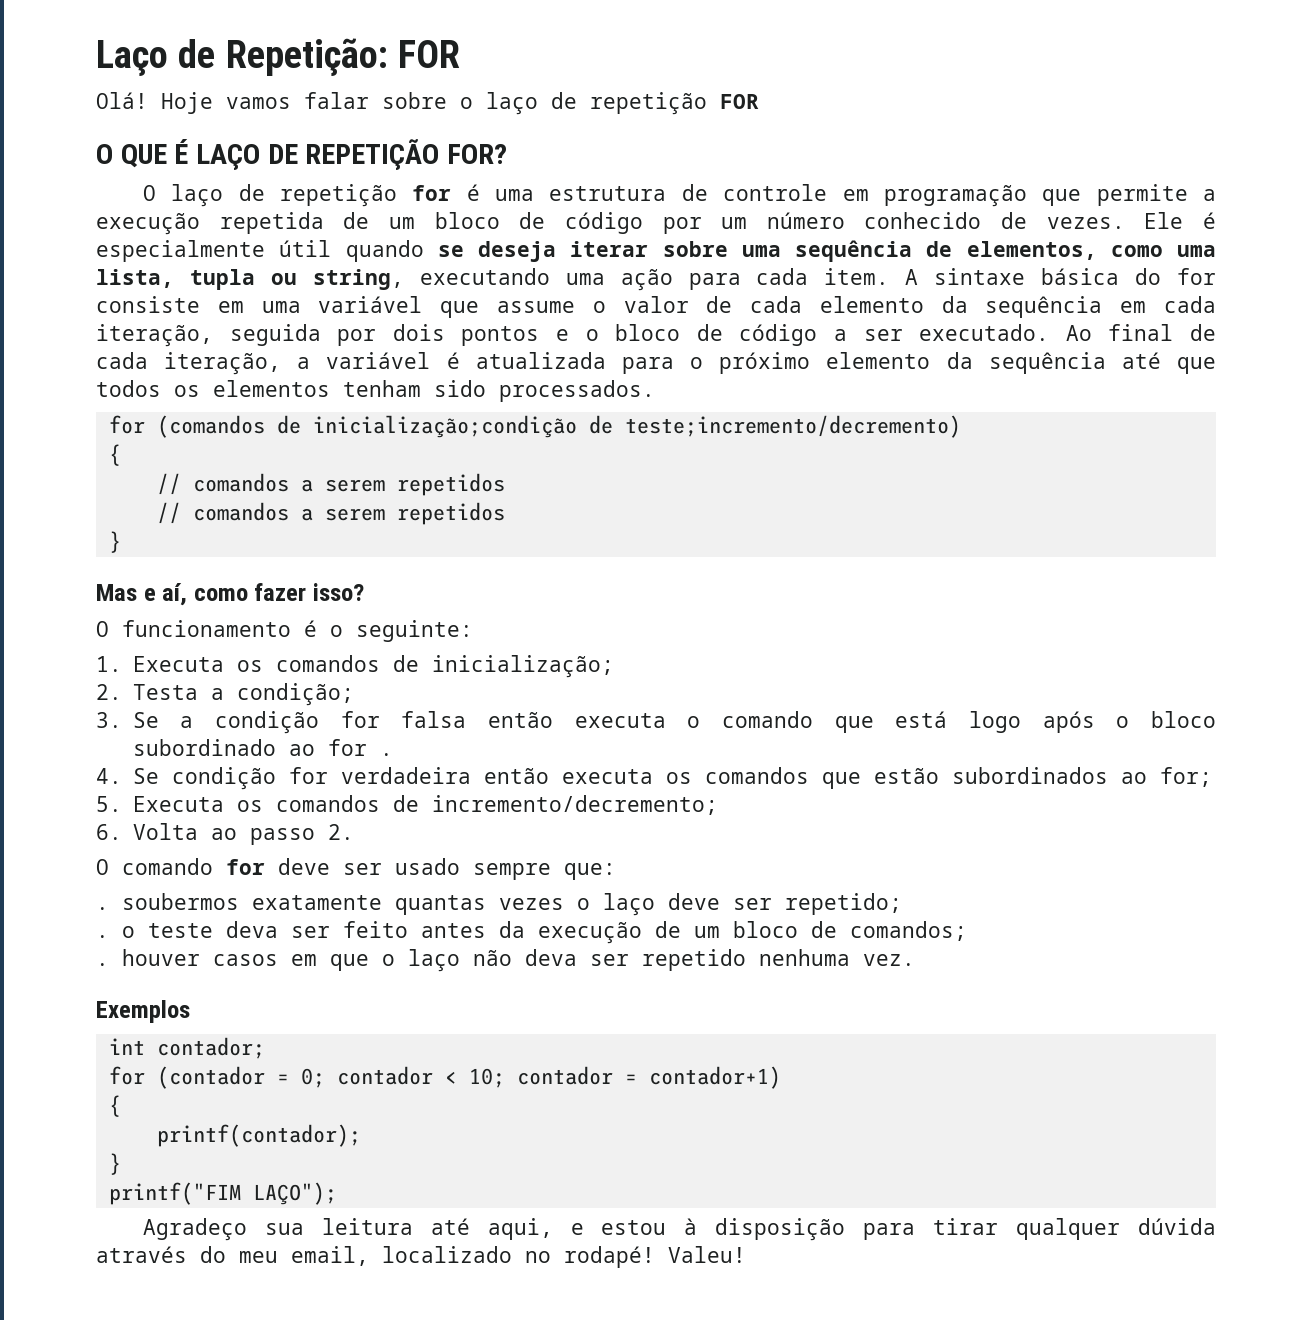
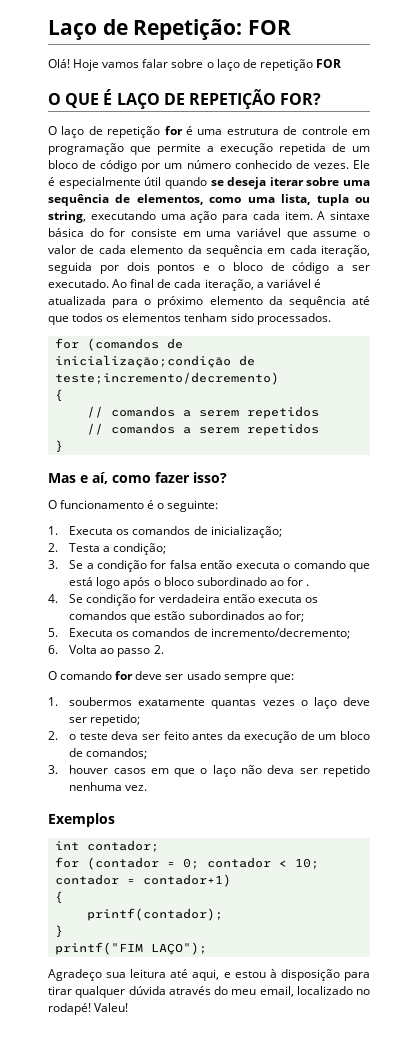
- . soubermos exatamente quantas vezes o laço deve ser repetido;
+ 1. soubermos exatamente quantas vezes o laço deve ser repetido;
- . o teste deva ser feito antes da execução de um bloco de comandos;
+ 2. o teste deva ser feito antes da execução de um bloco de comandos;
- . houver casos em que o laço não deva ser repetido nenhuma vez.
+ 3. houver casos em que o laço não deva ser repetido nenhuma vez.

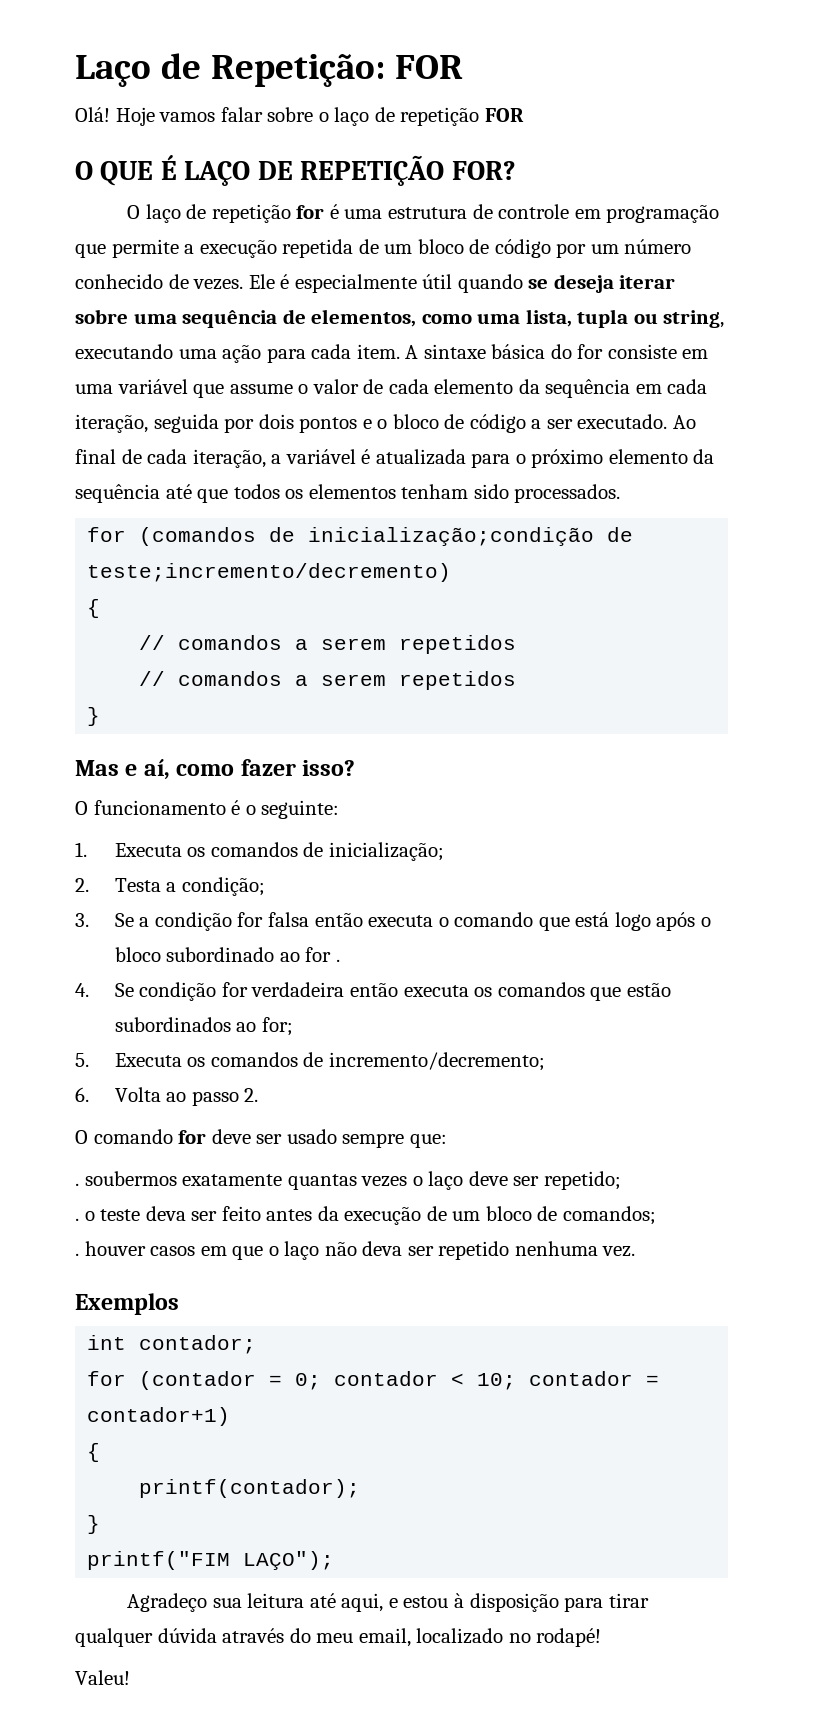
- 1. soubermos exatamente quantas vezes o laço deve ser repetido;
+ . soubermos exatamente quantas vezes o laço deve ser repetido;
- 2. o teste deva ser feito antes da execução de um bloco de comandos;
+ . o teste deva ser feito antes da execução de um bloco de comandos;
- 3. houver casos em que o laço não deva ser repetido nenhuma vez.
+ . houver casos em que o laço não deva ser repetido nenhuma vez.
- Agradeço sua leitura até aqui, e estou à disposição para tirar qualquer dúvida através do meu email, localizado no rodapé! Valeu!
+ Agradeço sua leitura até aqui, e estou à disposição para tirar qualquer dúvida através do meu email, localizado no rodapé!
+ Valeu!

